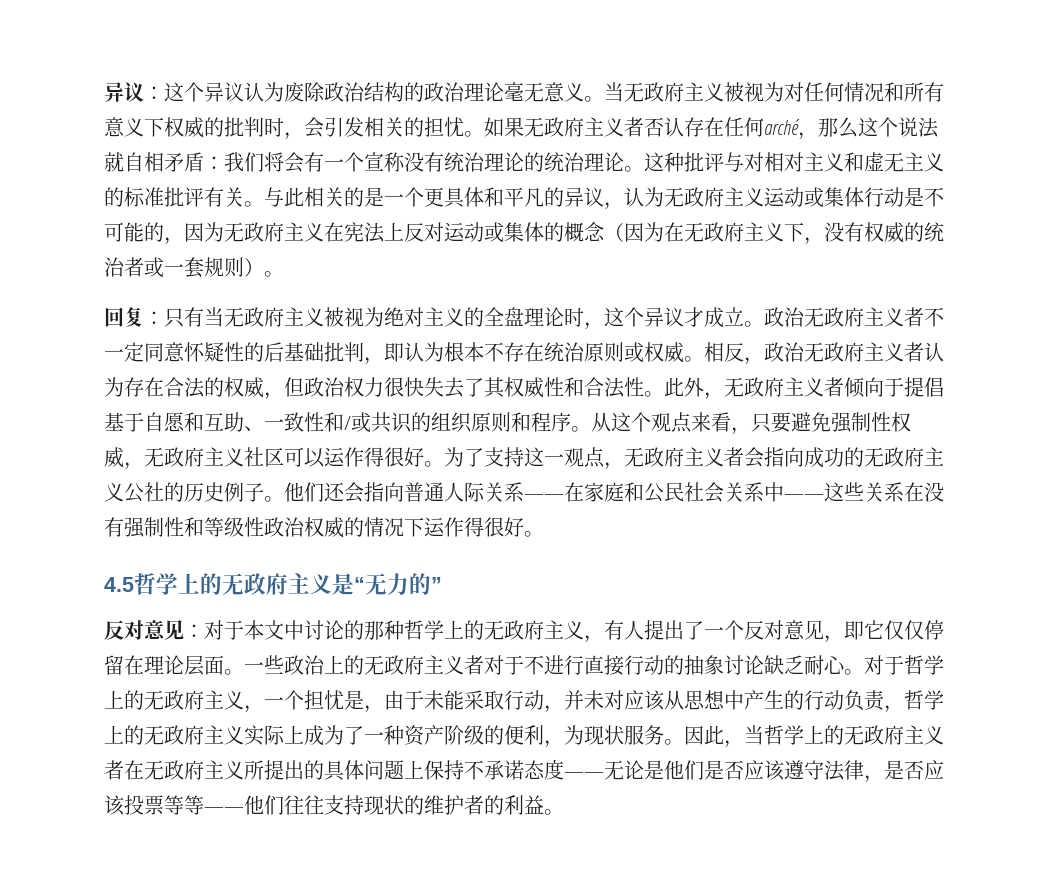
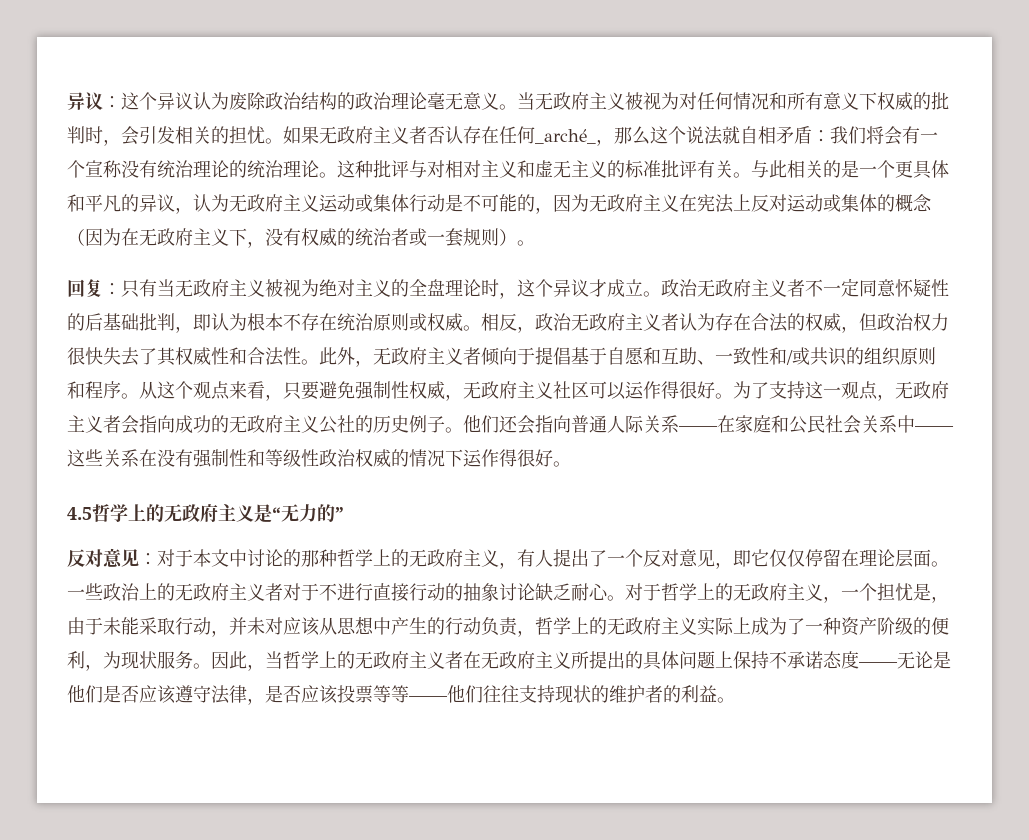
- 如果无政府主义者否认存在任何arché，那么这个说法就自相矛盾：我们将会有一个宣称没有统治理论的统治理论。
+ 如果无政府主义者否认存在任何_arché_，那么这个说法就自相矛盾：我们将会有一个宣称没有统治理论的统治理论。

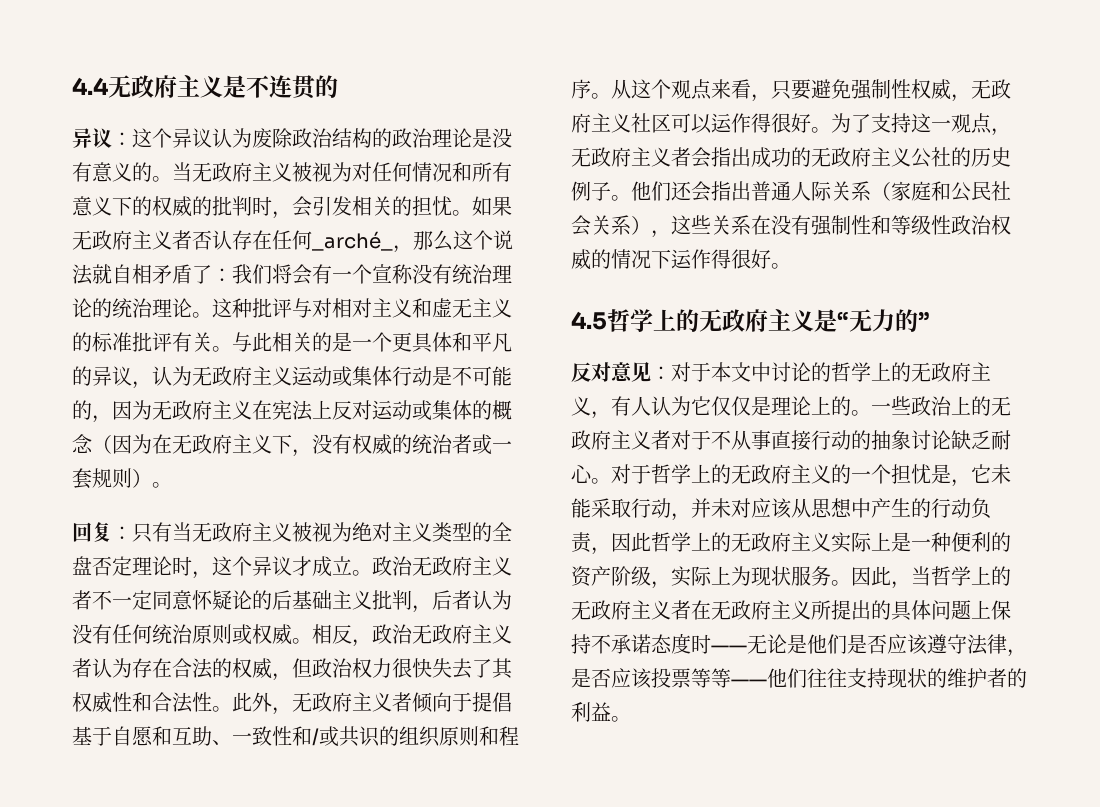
+ 4.4无政府主义是不连贯的
- 异议：这个异议认为废除政治结构的政治理论毫无意义。
+ 异议：这个异议认为废除政治结构的政治理论是没有意义的。
- 当无政府主义被视为对任何情况和所有意义下权威的批判时，会引发相关的担忧。
+ 当无政府主义被视为对任何情况和所有意义下的权威的批判时，会引发相关的担忧。
- 如果无政府主义者否认存在任何_arché_，那么这个说法就自相矛盾：我们将会有一个宣称没有统治理论的统治理论。
+ 如果无政府主义者否认存在任何_arché_，那么这个说法就自相矛盾了：我们将会有一个宣称没有统治理论的统治理论。
- 回复：只有当无政府主义被视为绝对主义的全盘理论时，这个异议才成立。
+ 回复：只有当无政府主义被视为绝对主义类型的全盘否定理论时，这个异议才成立。
- 政治无政府主义者不一定同意怀疑性的后基础批判，即认为根本不存在统治原则或权威。
+ 政治无政府主义者不一定同意怀疑论的后基础主义批判，后者认为没有任何统治原则或权威。
- 为了支持这一观点，无政府主义者会指向成功的无政府主义公社的历史例子。
+ 为了支持这一观点，无政府主义者会指出成功的无政府主义公社的历史例子。
- 他们还会指向普通人际关系——在家庭和公民社会关系中——这些关系在没有强制性和等级性政治权威的情况下运作得很好。
+ 他们还会指出普通人际关系（家庭和公民社会关系），这些关系在没有强制性和等级性政治权威的情况下运作得很好。
- 反对意见：对于本文中讨论的那种哲学上的无政府主义，有人提出了一个反对意见，即它仅仅停留在理论层面。
+ 反对意见：对于本文中讨论的哲学上的无政府主义，有人认为它仅仅是理论上的。
- 一些政治上的无政府主义者对于不进行直接行动的抽象讨论缺乏耐心。
+ 一些政治上的无政府主义者对于不从事直接行动的抽象讨论缺乏耐心。
- 对于哲学上的无政府主义，一个担忧是，由于未能采取行动，并未对应该从思想中产生的行动负责，哲学上的无政府主义实际上成为了一种资产阶级的便利，为现状服务。
+ 对于哲学上的无政府主义的一个担忧是，它未能采取行动，并未对应该从思想中产生的行动负责，因此哲学上的无政府主义实际上是一种便利的资产阶级，实际上为现状服务。
- 因此，当哲学上的无政府主义者在无政府主义所提出的具体问题上保持不承诺态度——无论是他们是否应该遵守法律，是否应该投票等等——他们往往支持现状的维护者的利益。
+ 因此，当哲学上的无政府主义者在无政府主义所提出的具体问题上保持不承诺态度时——无论是他们是否应该遵守法律，是否应该投票等等——他们往往支持现状的维护者的利益。

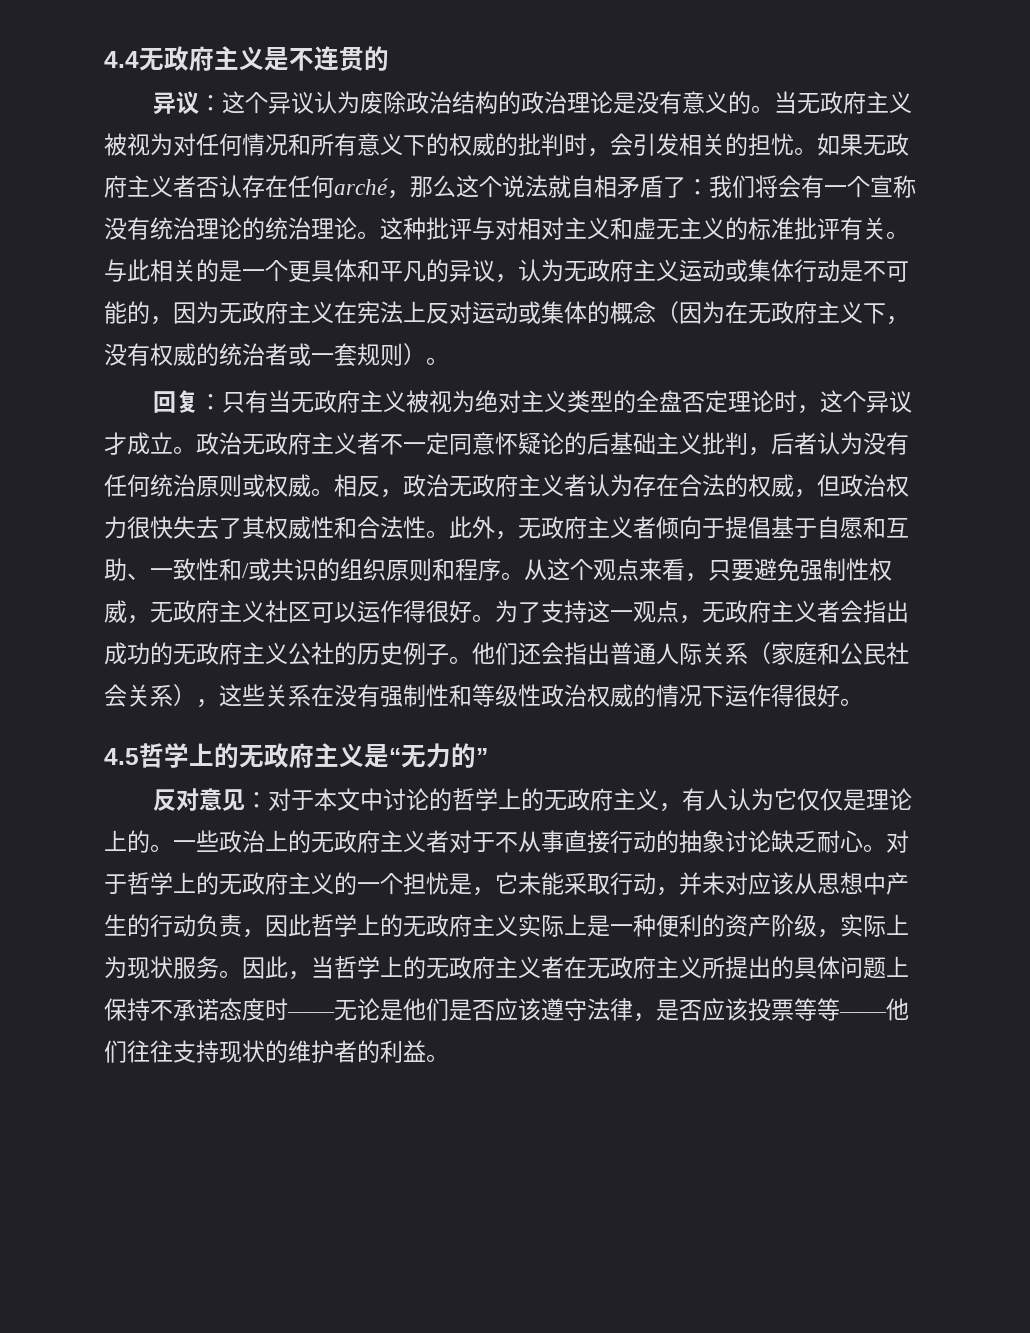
- 如果无政府主义者否认存在任何_arché_，那么这个说法就自相矛盾了：我们将会有一个宣称没有统治理论的统治理论。
+ 如果无政府主义者否认存在任何arché，那么这个说法就自相矛盾了：我们将会有一个宣称没有统治理论的统治理论。

